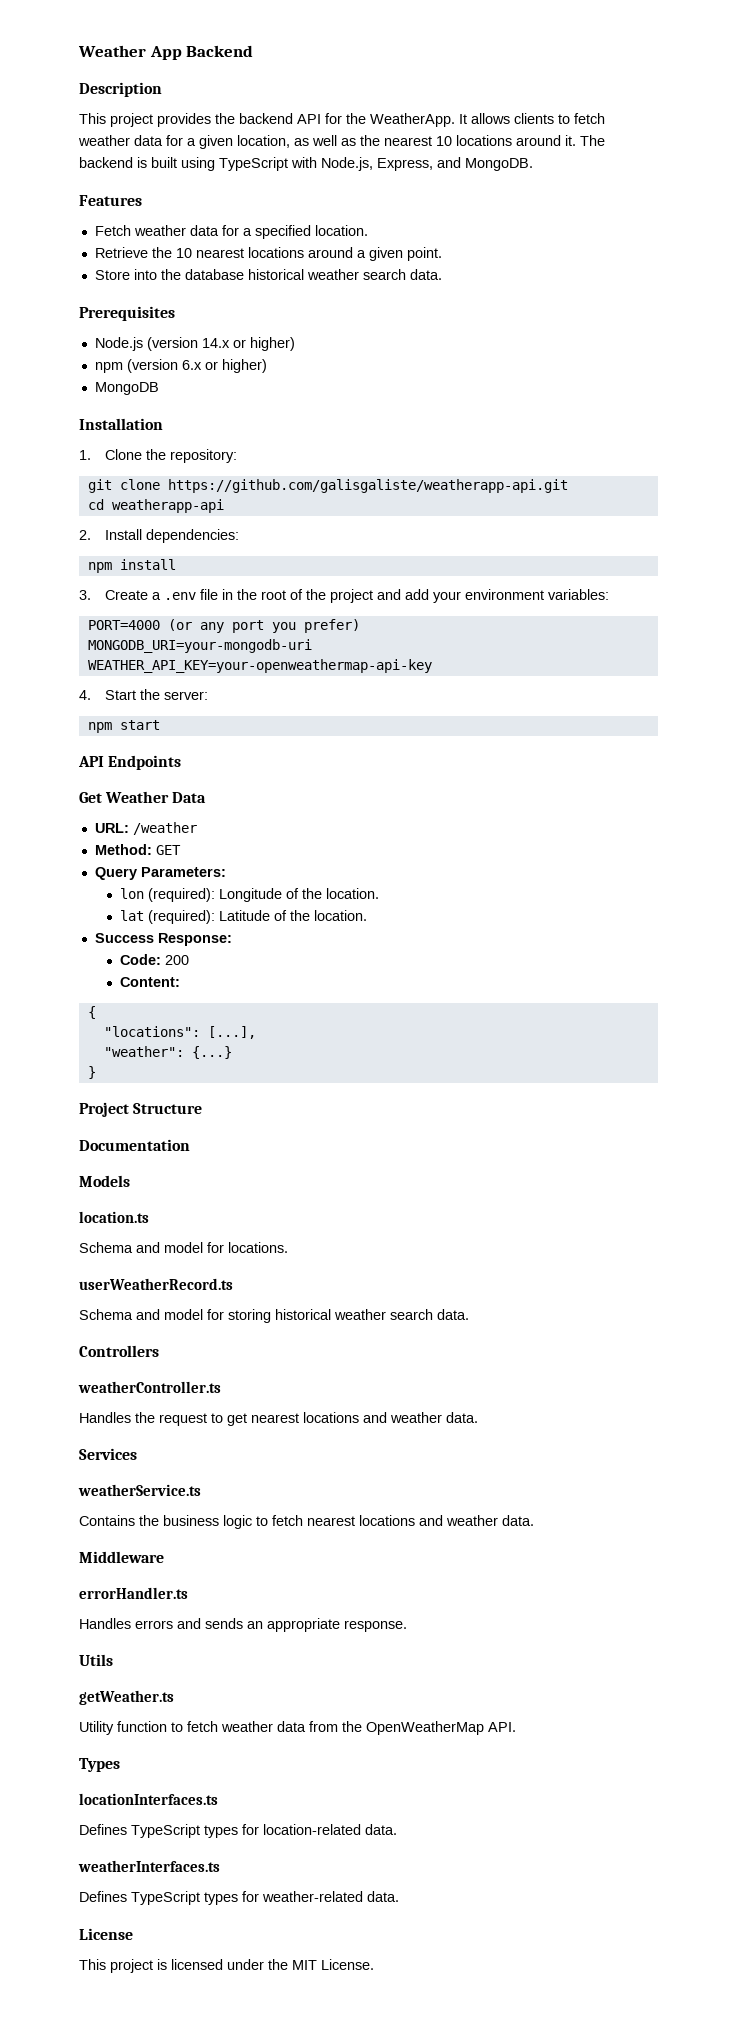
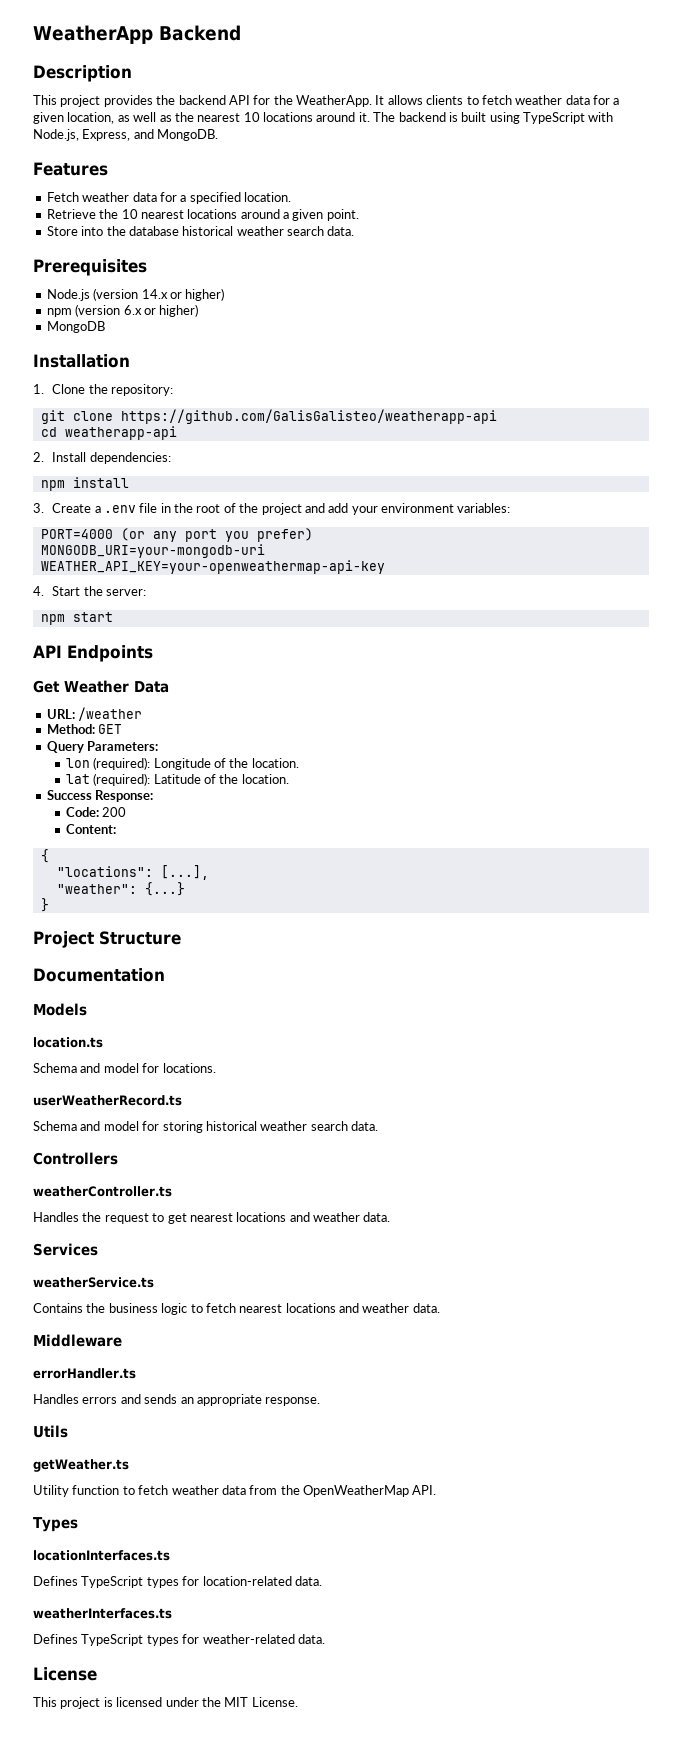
- Weather App Backend
+ WeatherApp Backend
- git clone https://github.com/galisgaliste/weatherapp-api.git
+ git clone https://github.com/GalisGalisteo/weatherapp-api

